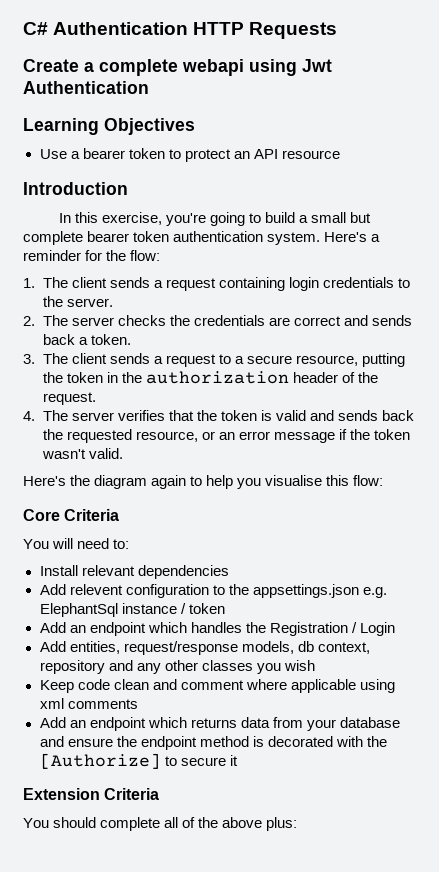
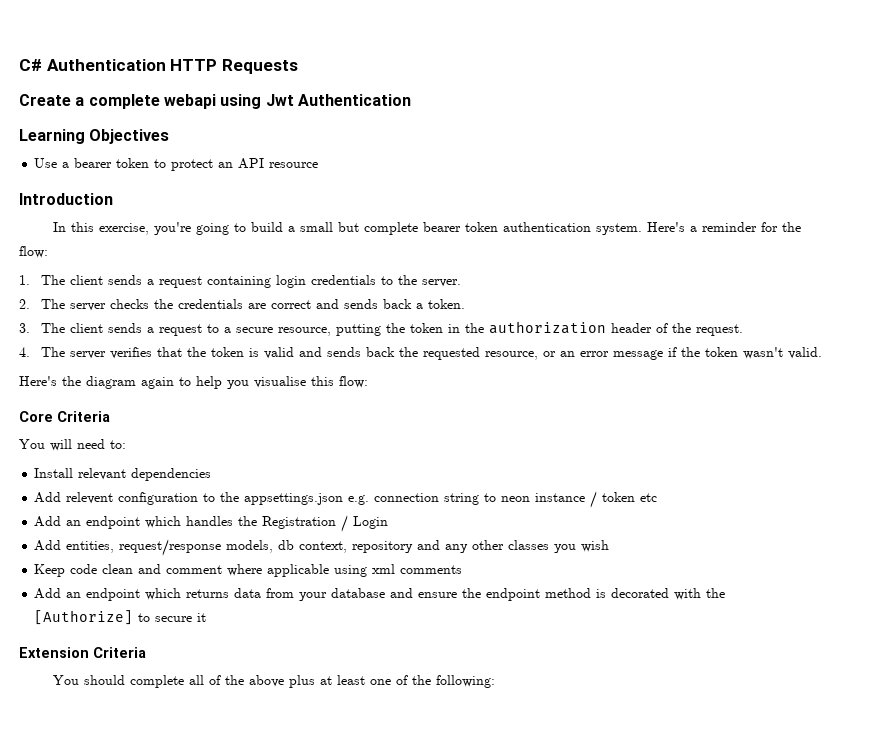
- Add relevent configuration to the appsettings.json e.g. ElephantSql instance / token
+ Add relevent configuration to the appsettings.json e.g. connection string to neon instance / token etc
- You should complete all of the above plus:
+ You should complete all of the above plus at least one of the following:

